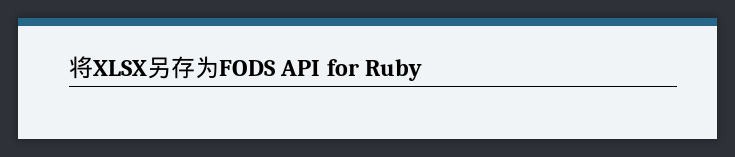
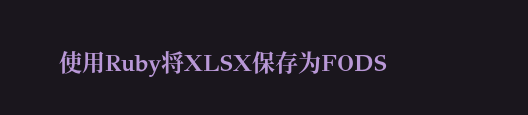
- 将XLSX另存为FODS API for Ruby
+ 使用Ruby将XLSX保存为FODS

